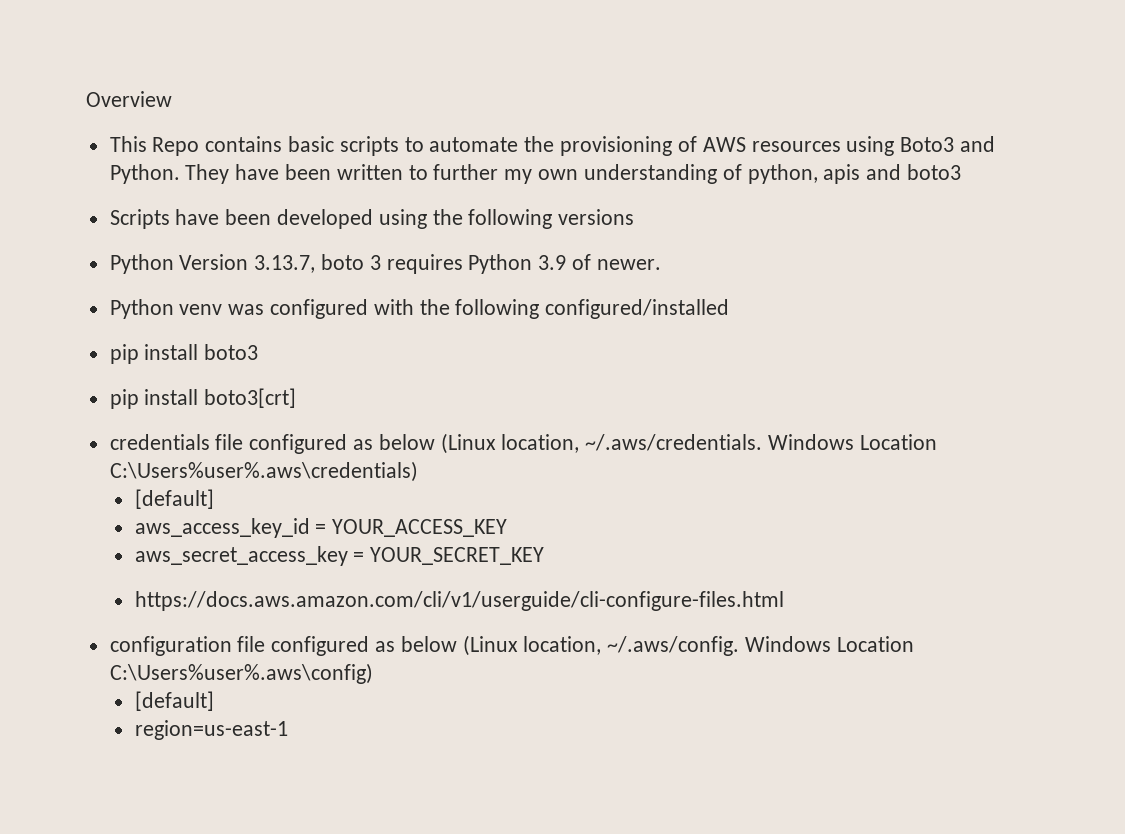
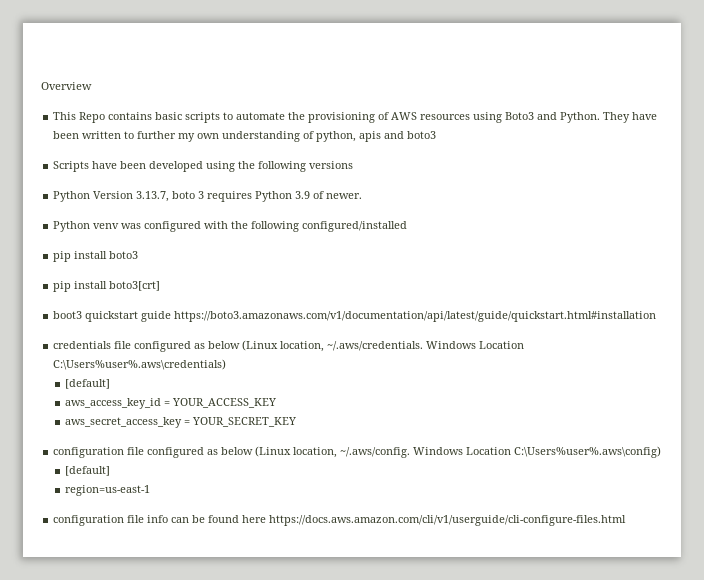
+ boot3 quickstart guide https://boto3.amazonaws.com/v1/documentation/api/latest/guide/quickstart.html#installation
- https://docs.aws.amazon.com/cli/v1/userguide/cli-configure-files.html
+ configuration file info can be found here https://docs.aws.amazon.com/cli/v1/userguide/cli-configure-files.html

